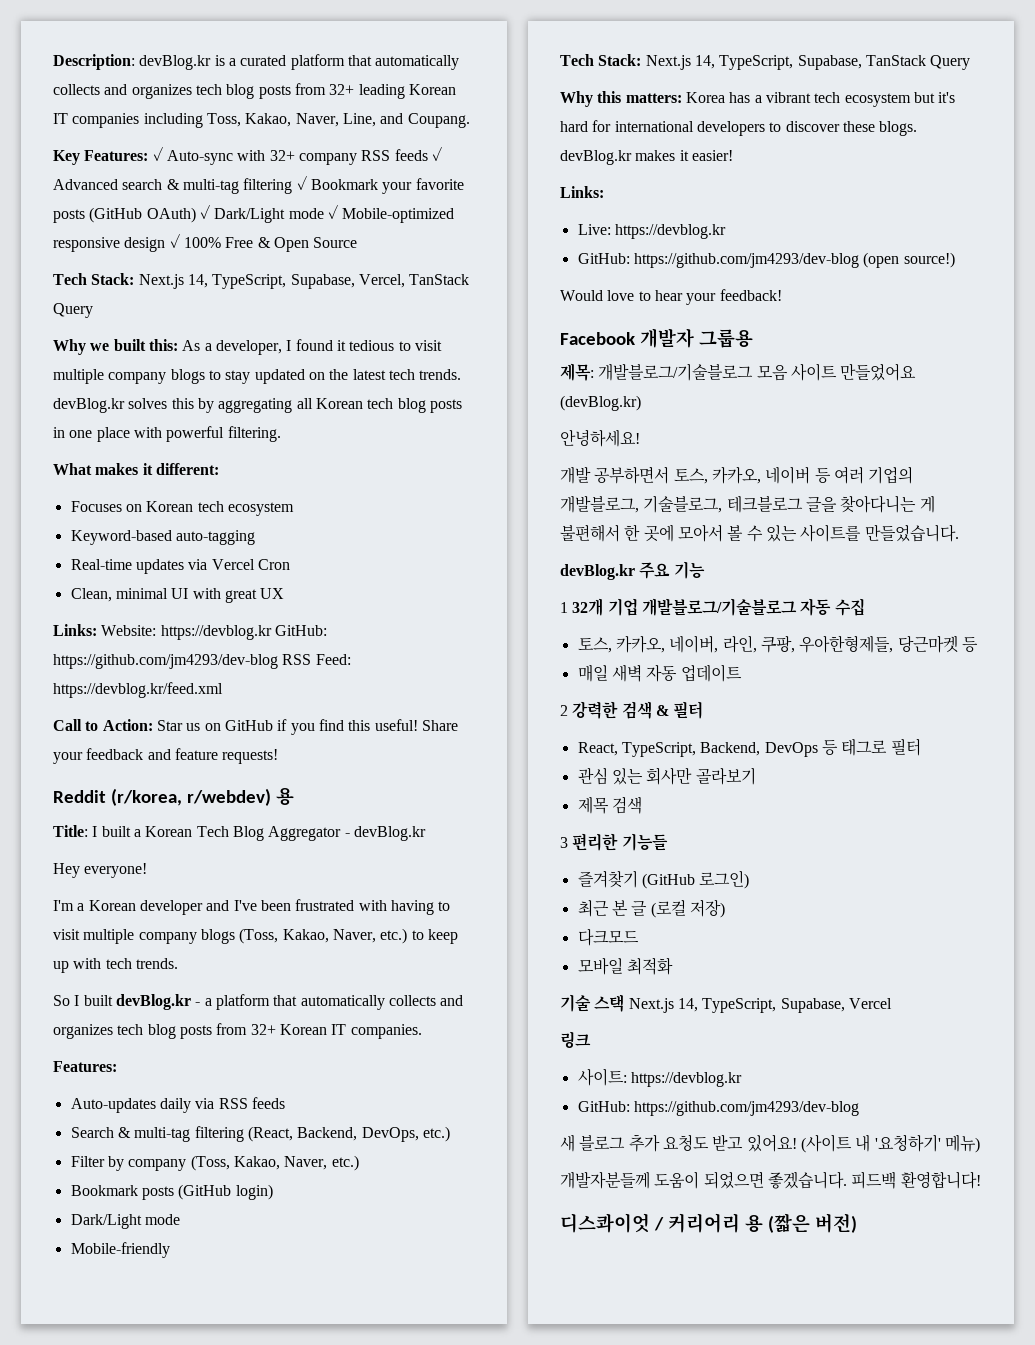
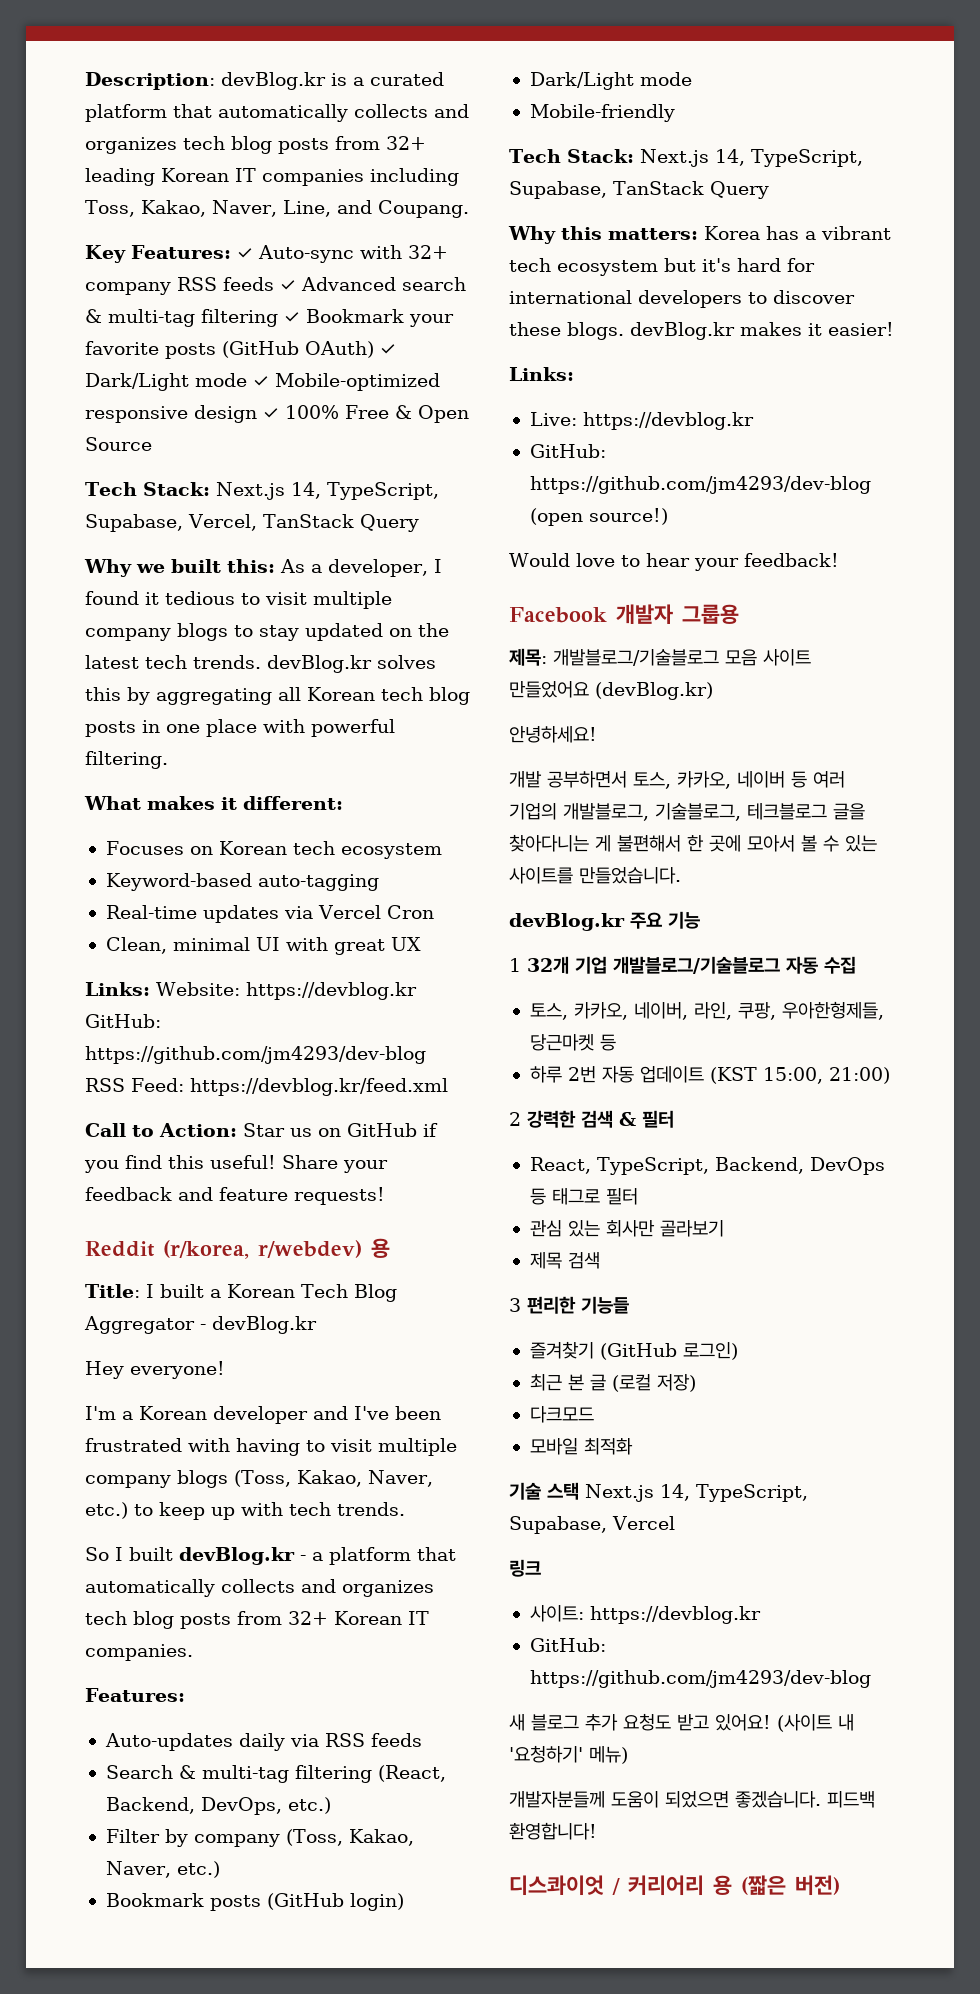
- 매일 새벽 자동 업데이트
+ 하루 2번 자동 업데이트 (KST 15:00, 21:00)

